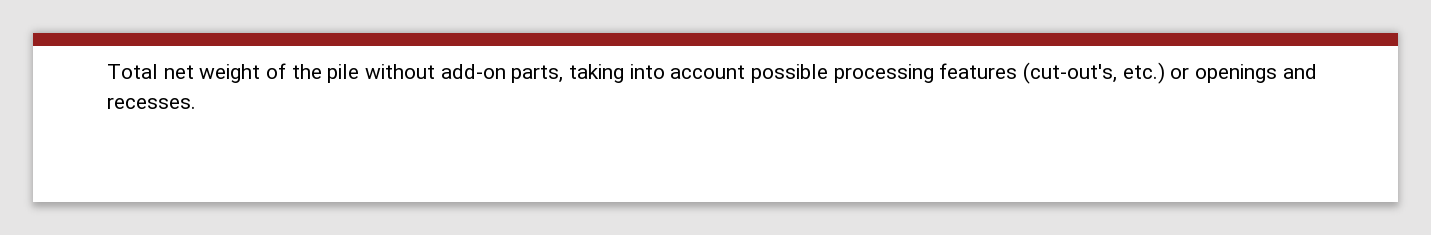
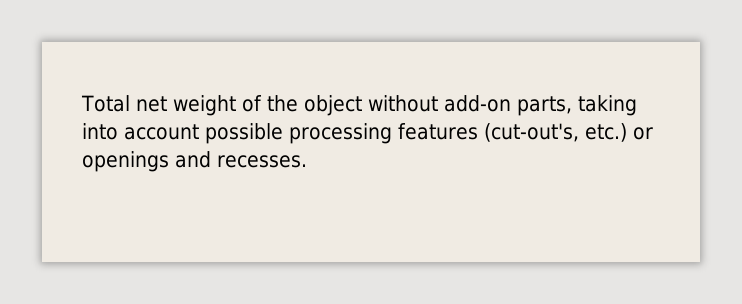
- Total net weight of the pile without add-on parts, taking into account possible processing features (cut-out's, etc.) or openings and recesses.
+ Total net weight of the object without add-on parts, taking into account possible processing features (cut-out's, etc.) or openings and recesses.

